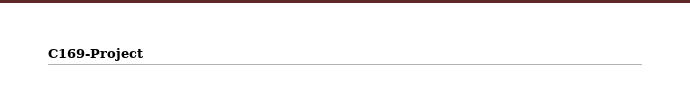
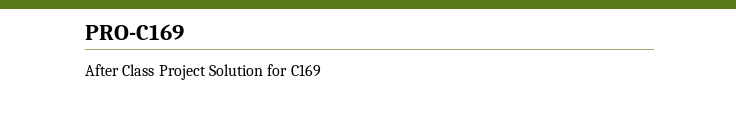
- C169-Project
+ PRO-C169
+ After Class Project Solution for C169

